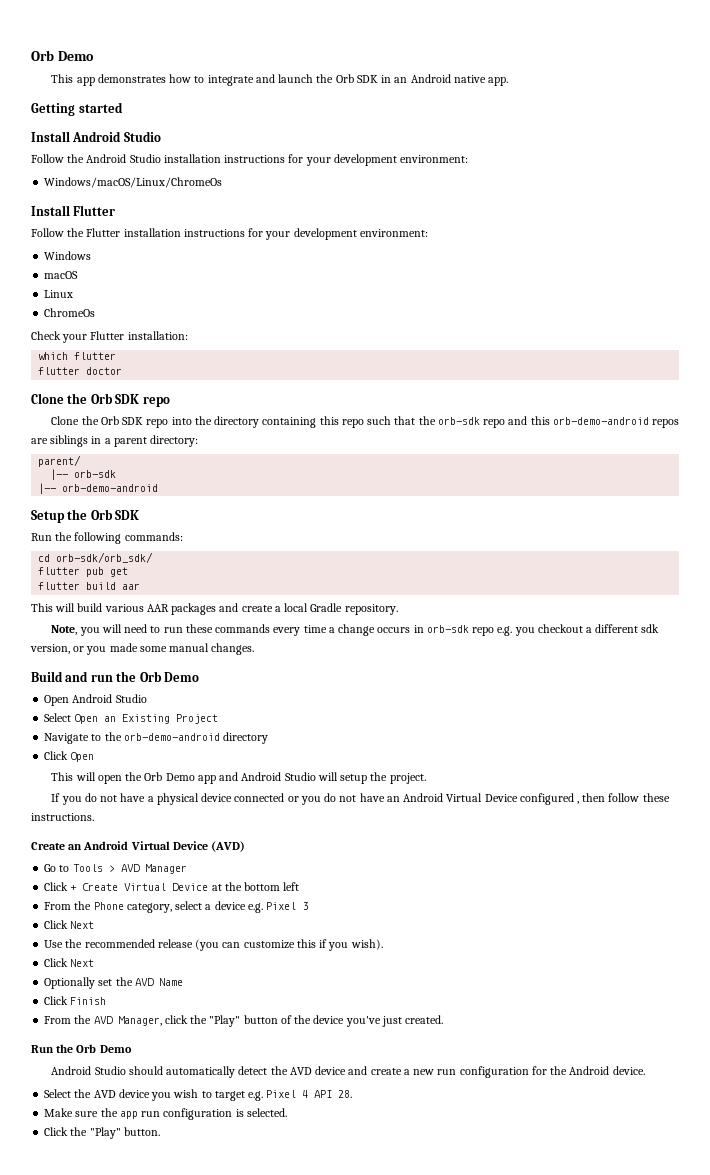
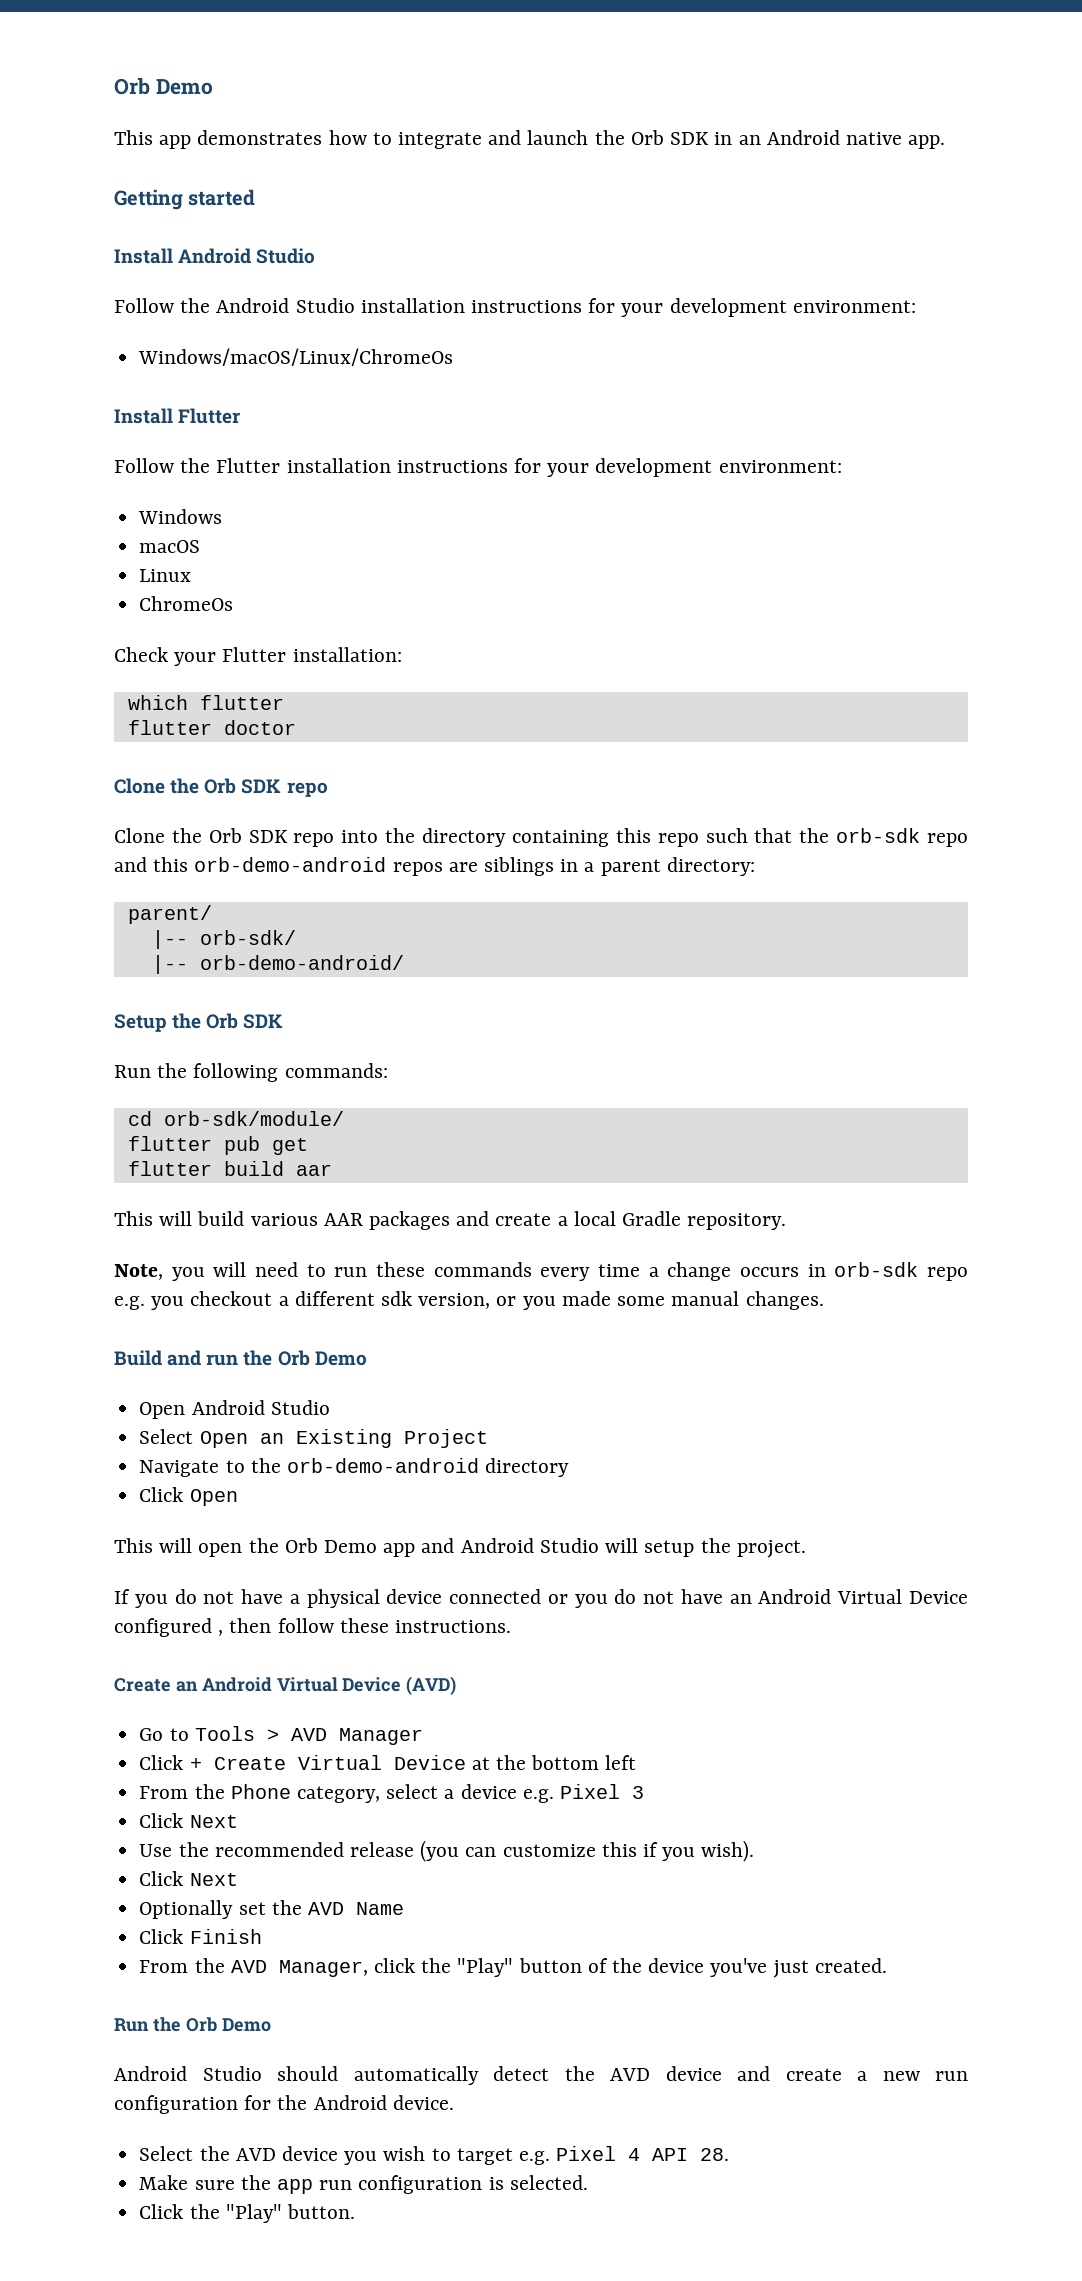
- |-- orb-sdk
- |-- orb-demo-android
+ |-- orb-sdk/
+ |-- orb-demo-android/
- cd orb-sdk/orb_sdk/
+ cd orb-sdk/module/

